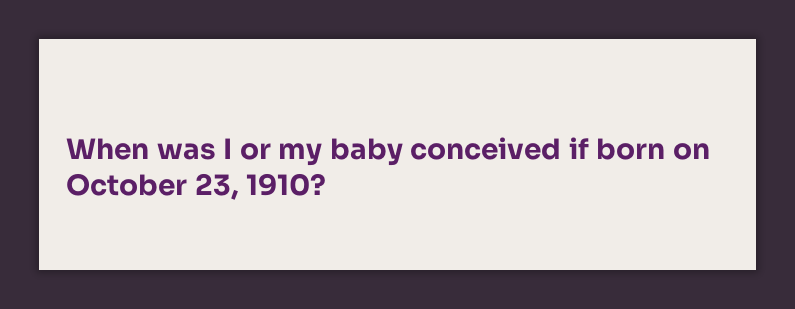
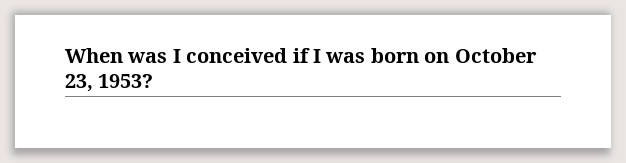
- When was I or my baby conceived if born on October 23, 1910?
+ When was I conceived if I was born on October 23, 1953?

